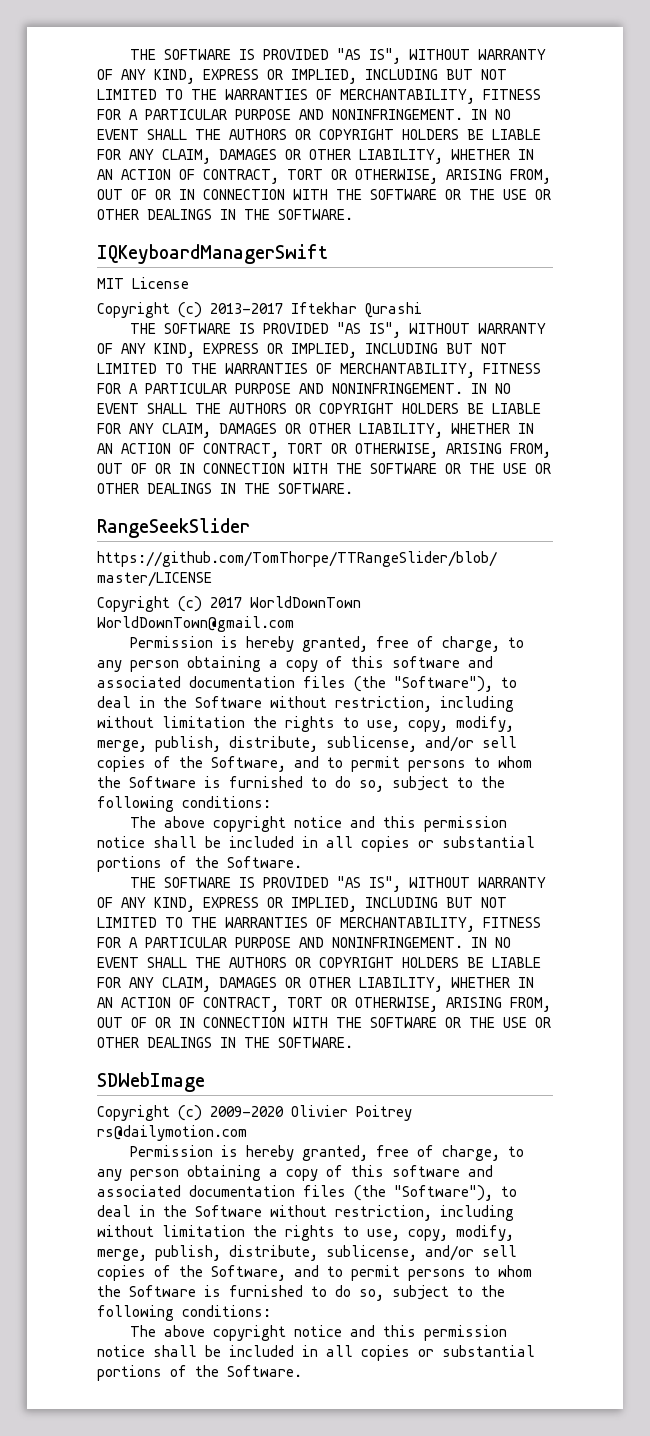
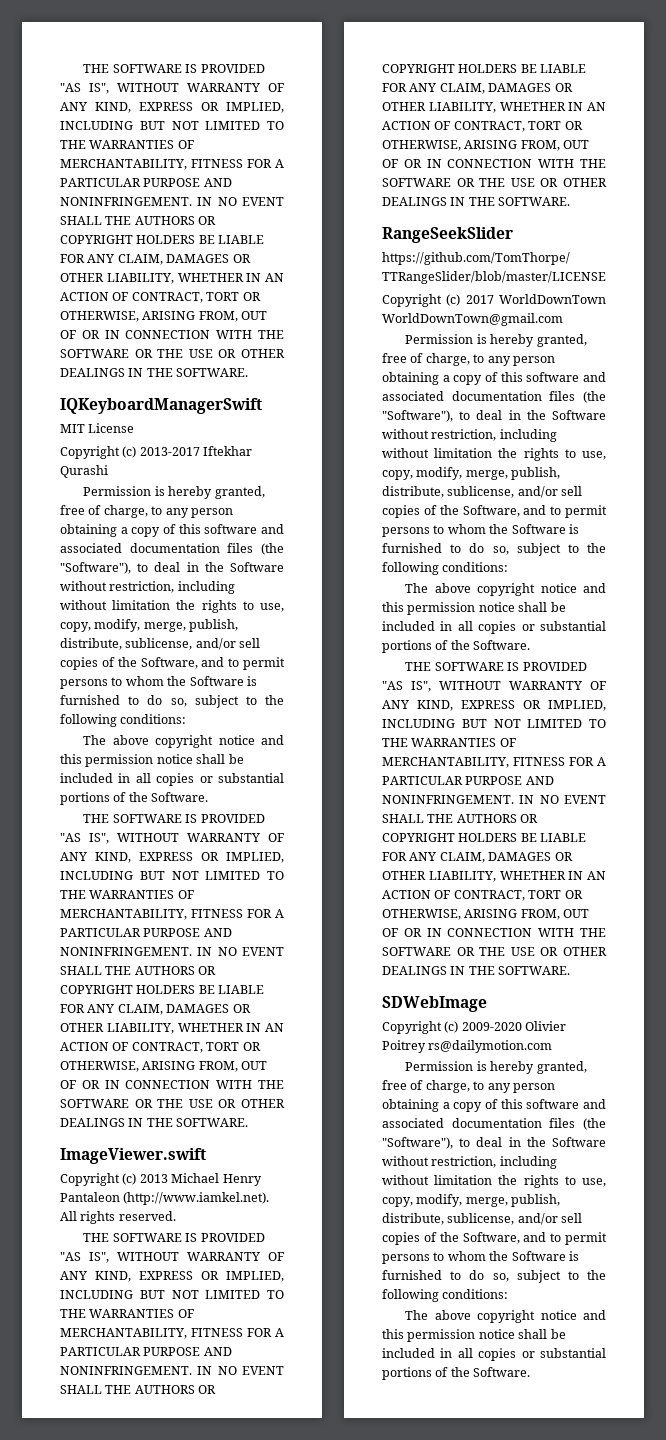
  Copyright (c) 2013-2017 Iftekhar Qurashi
+ Permission is hereby granted, free of charge, to any person obtaining a copy of this software and associated documentation files (the "Software"), to deal in the Software without restriction, including without limitation the rights to use, copy, modify, merge, publish, distribute, sublicense, and/or sell copies of the Software, and to permit persons to whom the Software is furnished to do so, subject to the following conditions:
+ The above copyright notice and this permission notice shall be included in all copies or substantial portions of the Software.
+ THE SOFTWARE IS PROVIDED "AS IS", WITHOUT WARRANTY OF ANY KIND, EXPRESS OR IMPLIED, INCLUDING BUT NOT LIMITED TO THE WARRANTIES OF MERCHANTABILITY, FITNESS FOR A PARTICULAR PURPOSE AND NONINFRINGEMENT. IN NO EVENT SHALL THE AUTHORS OR COPYRIGHT HOLDERS BE LIABLE FOR ANY CLAIM, DAMAGES OR OTHER LIABILITY, WHETHER IN AN ACTION OF CONTRACT, TORT OR OTHERWISE, ARISING FROM, OUT OF OR IN CONNECTION WITH THE SOFTWARE OR THE USE OR OTHER DEALINGS IN THE SOFTWARE.
+ ImageViewer.swift
+ Copyright (c) 2013 Michael Henry Pantaleon (http://www.iamkel.net). All rights reserved.

